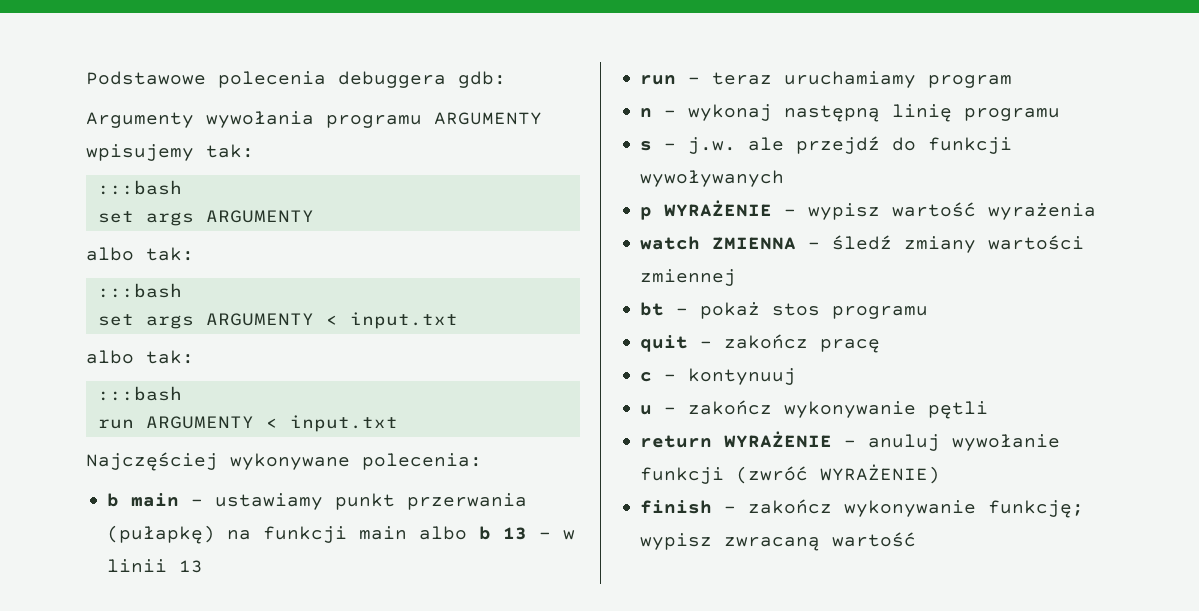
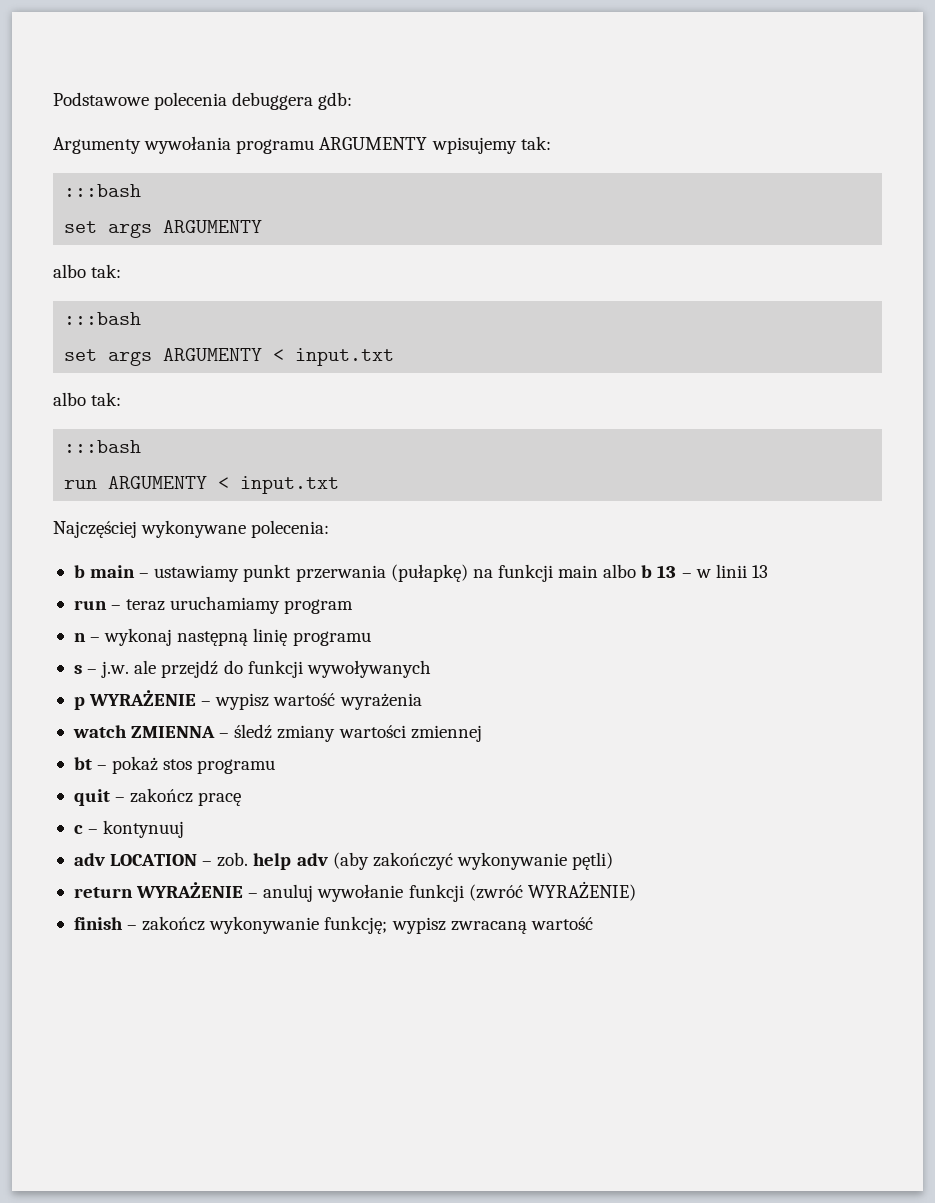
- u – zakończ wykonywanie pętli
+ adv LOCATION – zob. help adv (aby zakończyć wykonywanie pętli)

